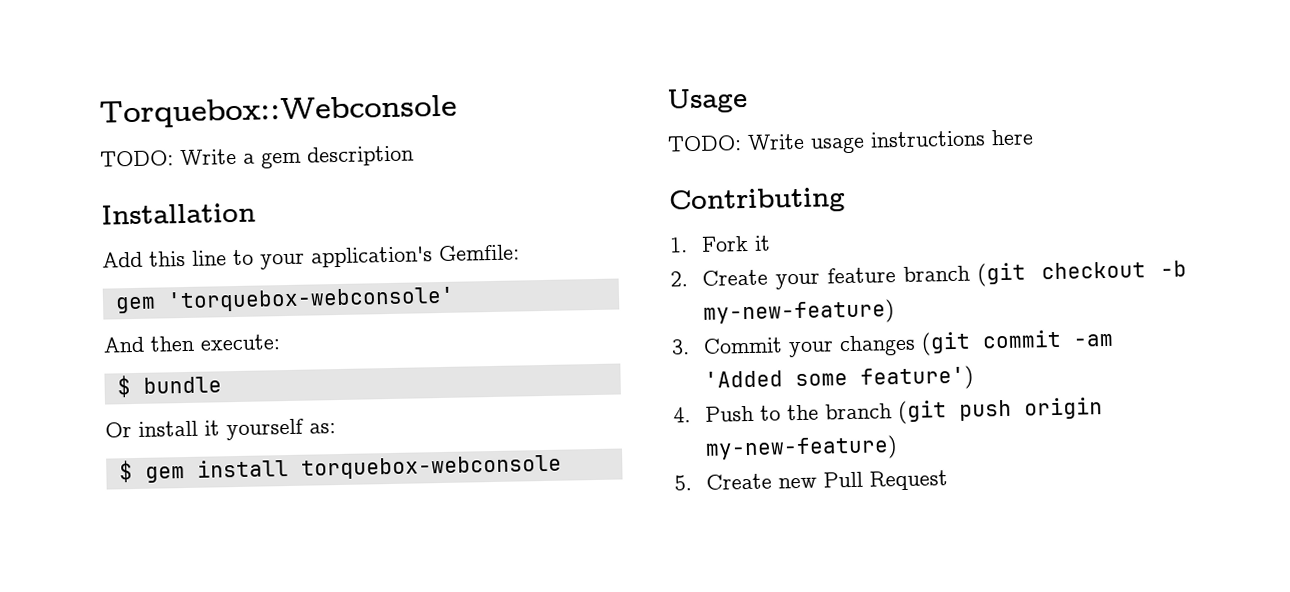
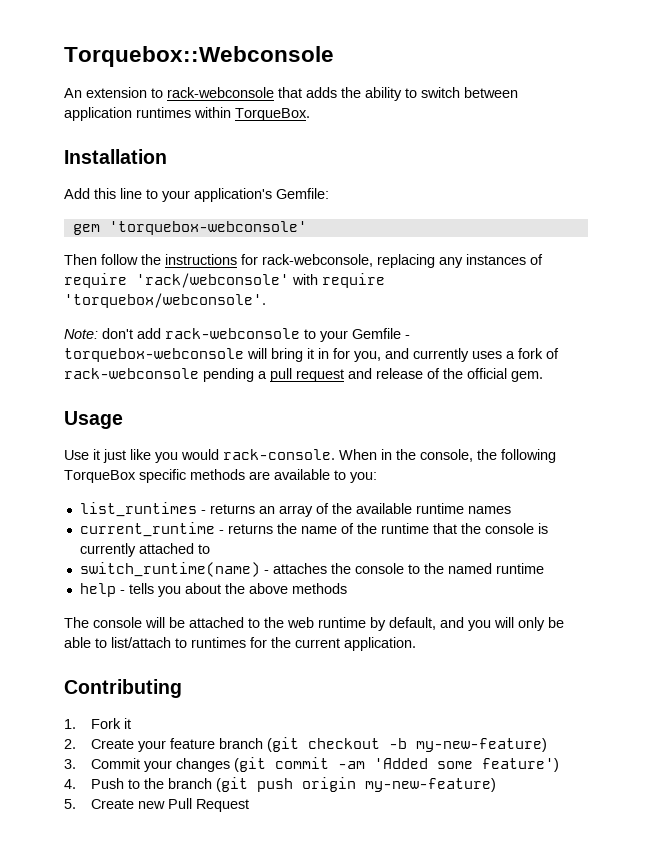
- TODO: Write a gem description
+ An extension to rack-webconsole that adds the ability to switch between application runtimes within TorqueBox.
- And then execute:
- $ bundle
- Or install it yourself as:
- $ gem install torquebox-webconsole
+ Then follow the instructions for rack-webconsole, replacing any instances of require 'rack/webconsole' with require 'torquebox/webconsole'.
+ Note: don't add rack-webconsole to your Gemfile - torquebox-webconsole will bring it in for you, and currently uses a fork of rack-webconsole pending a pull request and release of the official gem.
  Usage
- TODO: Write usage instructions here
+ Use it just like you would rack-console. When in the console, the following TorqueBox specific methods are available to you:
+ list_runtimes - returns an array of the available runtime names
+ current_runtime - returns the name of the runtime that the console is currently attached to
+ switch_runtime(name) - attaches the console to the named runtime
+ help - tells you about the above methods
+ The console will be attached to the web runtime by default, and you will only be able to list/attach to runtimes for the current application.

